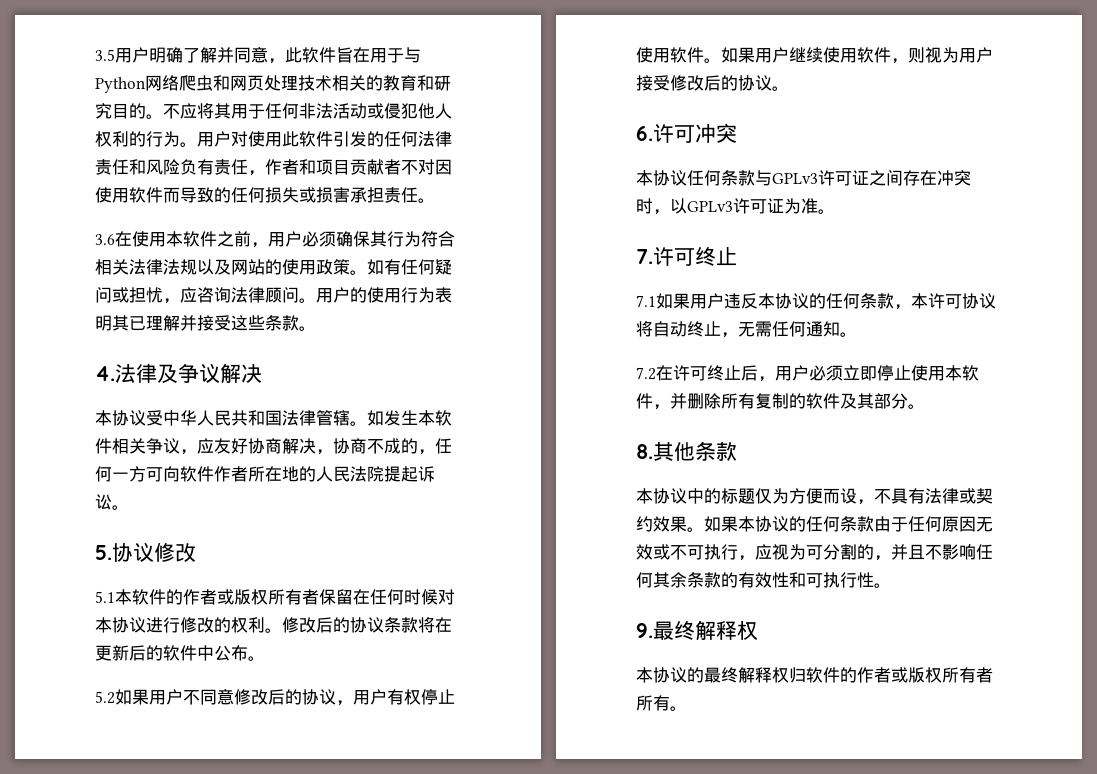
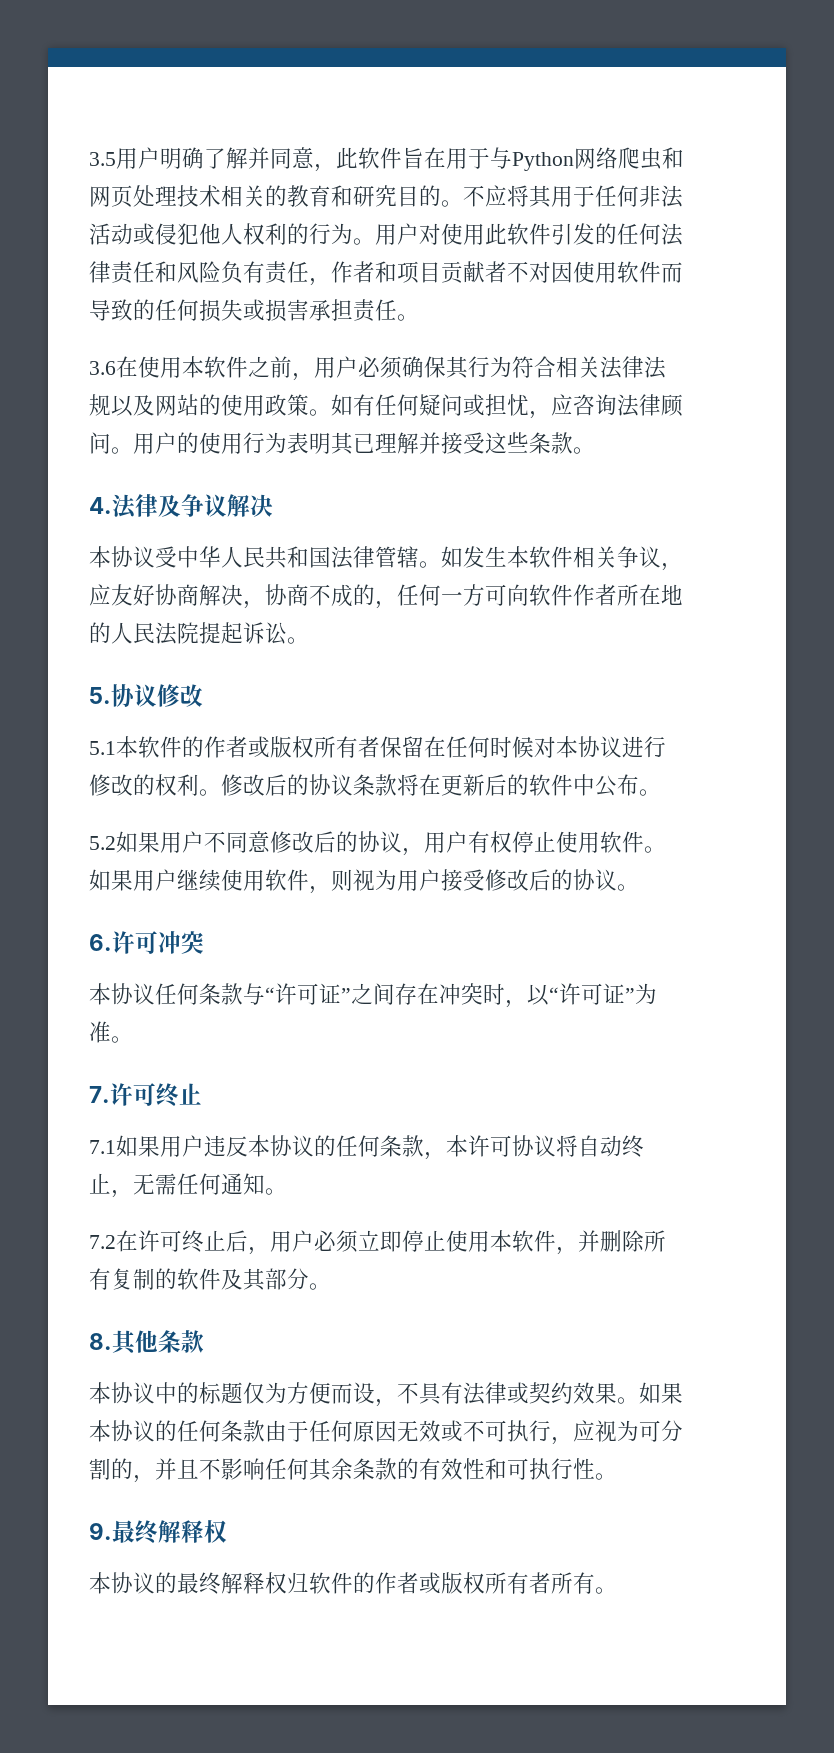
- 本协议任何条款与GPLv3许可证之间存在冲突时，以GPLv3许可证为准。
+ 本协议任何条款与“许可证”之间存在冲突时，以“许可证”为准。

